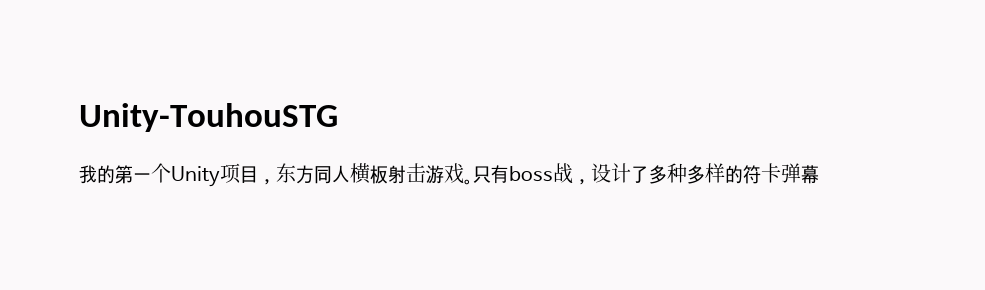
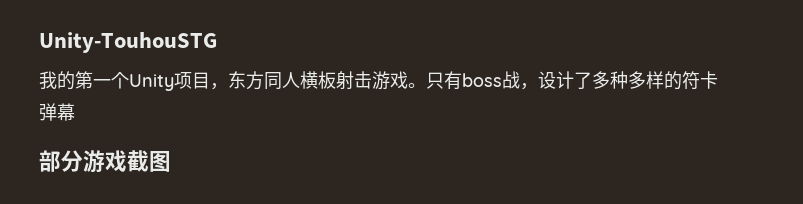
+ 部分游戏截图

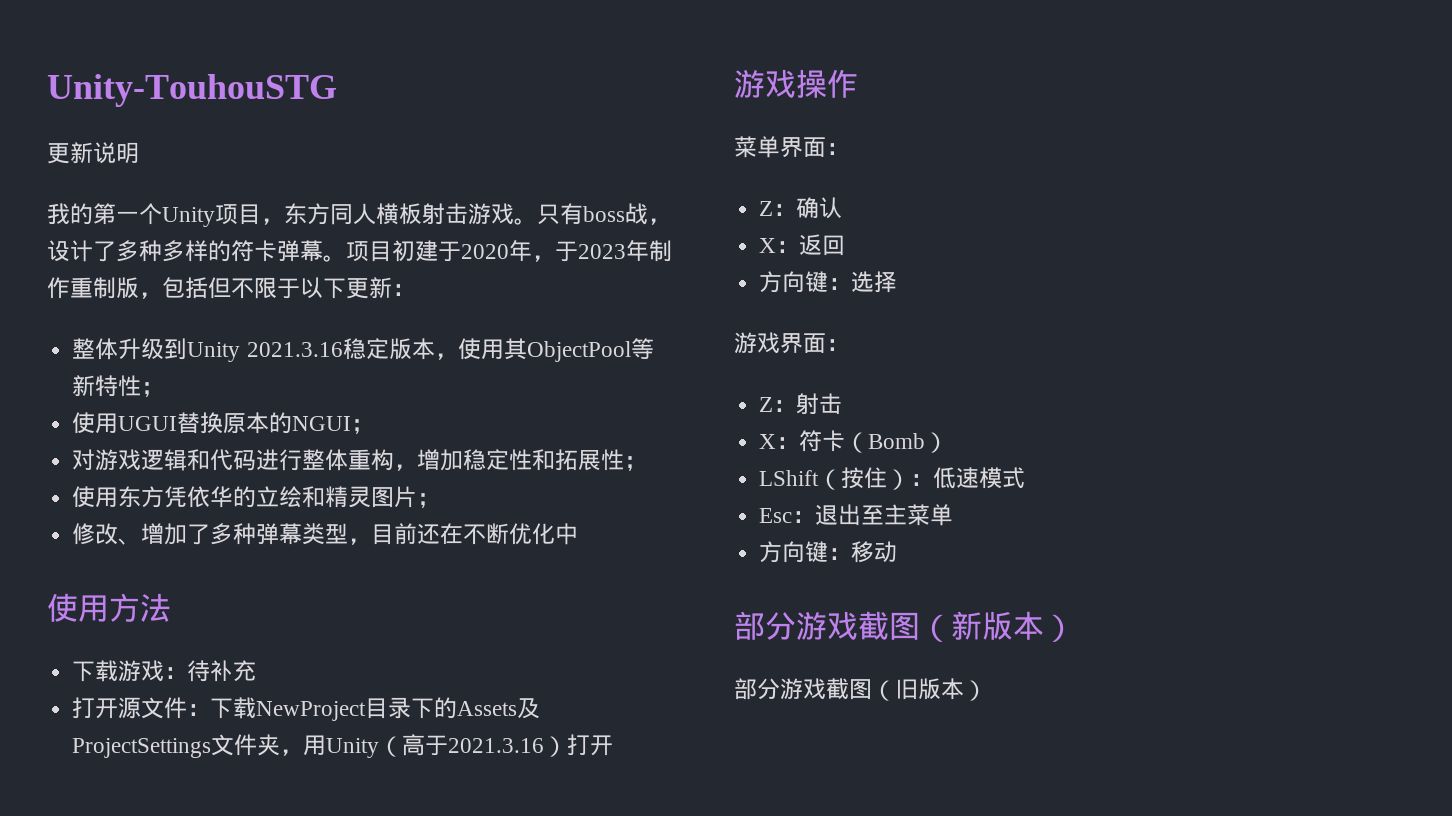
+ 更新说明
- 只有boss战，设计了多种多样的符卡弹幕
- 部分游戏截图
+ 只有boss战，设计了多种多样的符卡弹幕。项目初建于2020年，于2023年制作重制版，包括但不限于以下更新：
+ 整体升级到Unity 2021.3.16稳定版本，使用其ObjectPool等新特性；
+ 使用UGUI替换原本的NGUI；
+ 对游戏逻辑和代码进行整体重构，增加稳定性和拓展性；
+ 使用东方凭依华的立绘和精灵图片；
+ 修改、增加了多种弹幕类型，目前还在不断优化中
+ 使用方法
+ 下载游戏：待补充
+ 打开源文件：下载NewProject目录下的Assets及ProjectSettings文件夹，用Unity（高于2021.3.16）打开
+ 游戏操作
+ 菜单界面：
+ Z：确认
+ X：返回
+ 方向键：选择
+ 游戏界面：
+ Z：射击
+ X：符卡（Bomb）
+ LShift（按住）：低速模式
+ Esc：退出至主菜单
+ 方向键：移动
+ 部分游戏截图（新版本）
+ 部分游戏截图（旧版本）

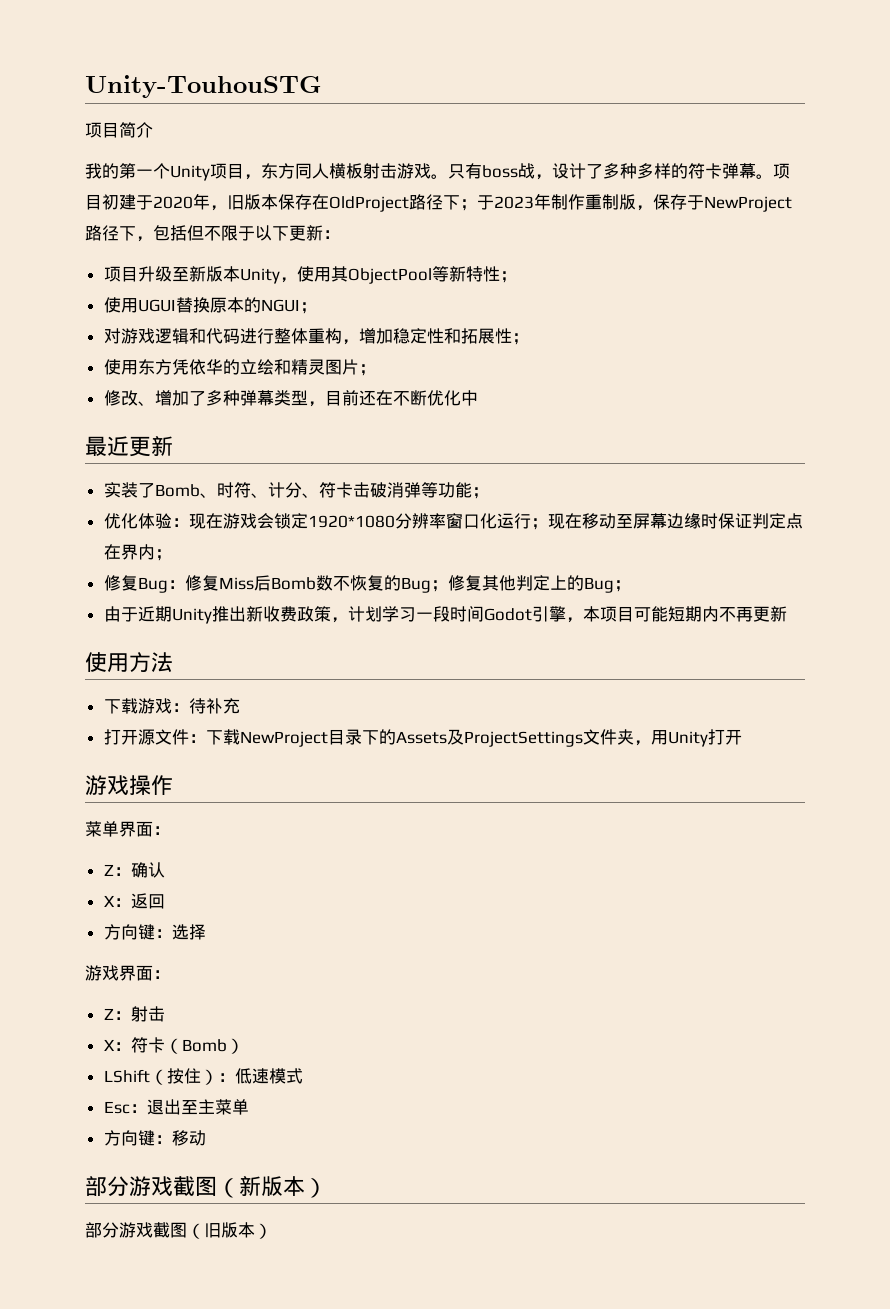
- 更新说明
+ 项目简介
- 项目初建于2020年，于2023年制作重制版，包括但不限于以下更新：
+ 项目初建于2020年，旧版本保存在OldProject路径下；于2023年制作重制版，保存于NewProject路径下，包括但不限于以下更新：
- 整体升级到Unity 2021.3.16稳定版本，使用其ObjectPool等新特性；
+ 项目升级至新版本Unity，使用其ObjectPool等新特性；
+ 最近更新
+ 实装了Bomb、时符、计分、符卡击破消弹等功能；
+ 优化体验：现在游戏会锁定1920*1080分辨率窗口化运行；现在移动至屏幕边缘时保证判定点在界内；
+ 修复Bug：修复Miss后Bomb数不恢复的Bug；修复其他判定上的Bug；
+ 由于近期Unity推出新收费政策，计划学习一段时间Godot引擎，本项目可能短期内不再更新
- 打开源文件：下载NewProject目录下的Assets及ProjectSettings文件夹，用Unity（高于2021.3.16）打开
+ 打开源文件：下载NewProject目录下的Assets及ProjectSettings文件夹，用Unity打开

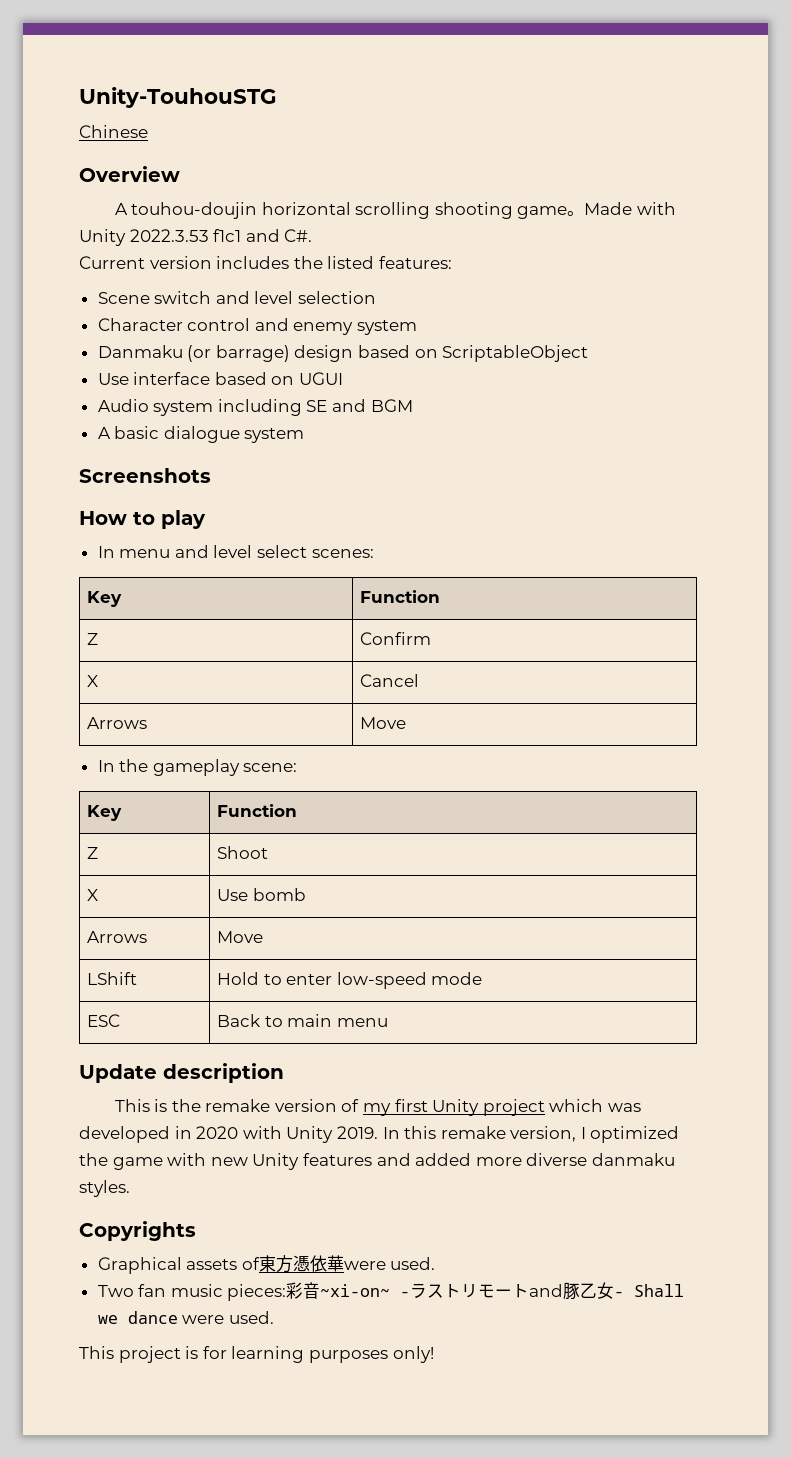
- 项目简介
- 我的第一个Unity项目，东方同人横板射击游戏。只有boss战，设计了多种多样的符卡弹幕。项目初建于2020年，旧版本保存在OldProject路径下；于2023年制作重制版，保存于NewProject路径下，包括但不限于以下更新：
- 项目升级至新版本Unity，使用其ObjectPool等新特性；
- 使用UGUI替换原本的NGUI；
- 对游戏逻辑和代码进行整体重构，增加稳定性和拓展性；
- 使用东方凭依华的立绘和精灵图片；
- 修改、增加了多种弹幕类型，目前还在不断优化中
- 最近更新
- 实装了Bomb、时符、计分、符卡击破消弹等功能；
- 优化体验：现在游戏会锁定1920*1080分辨率窗口化运行；现在移动至屏幕边缘时保证判定点在界内；
- 修复Bug：修复Miss后Bomb数不恢复的Bug；修复其他判定上的Bug；
- 由于近期Unity推出新收费政策，计划学习一段时间Godot引擎，本项目可能短期内不再更新
- 使用方法
- 下载游戏：待补充
- 打开源文件：下载NewProject目录下的Assets及ProjectSettings文件夹，用Unity打开
- 游戏操作
- 菜单界面：
- Z：确认
- X：返回
- 方向键：选择
- 游戏界面：
- Z：射击
- X：符卡（Bomb）
- LShift（按住）：低速模式
- Esc：退出至主菜单
- 方向键：移动
- 部分游戏截图（新版本）
- 部分游戏截图（旧版本）
+ Chinese
+ Overview
+ A touhou-doujin horizontal scrolling shooting game。Made with Unity 2022.3.53 f1c1 and C#.
+ Current version includes the listed features:
+ Scene switch and level selection
+ Character control and enemy system
+ Danmaku (or barrage) design based on ScriptableObject
+ Use interface based on UGUI
+ Audio system including SE and BGM
+ A basic dialogue system
+ Screenshots
+ How to play
+ In menu and level select scenes:
+ Key | Function
+ Z | Confirm
+ X | Cancel
+ Arrows | Move
+ In the gameplay scene:
+ Key | Function
+ Z | Shoot
+ X | Use bomb
+ Arrows | Move
+ LShift | Hold to enter low-speed mode
+ ESC | Back to main menu
+ Update description
+ This is the remake version of my first Unity project which was developed in 2020 with Unity 2019. In this remake version, I optimized the game with new Unity features and added more diverse danmaku styles.
+ Copyrights
+ Graphical assets of東方憑依華were used.
+ Two fan music pieces:彩音~xi-on~ -ラストリモートand豚乙女- Shall we dance were used.
+ This project is for learning purposes only!

